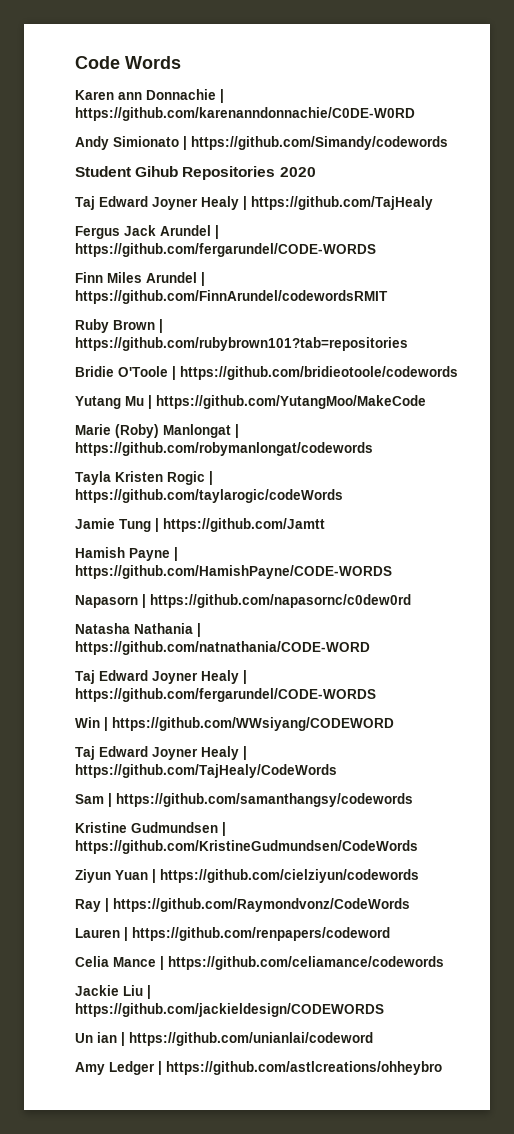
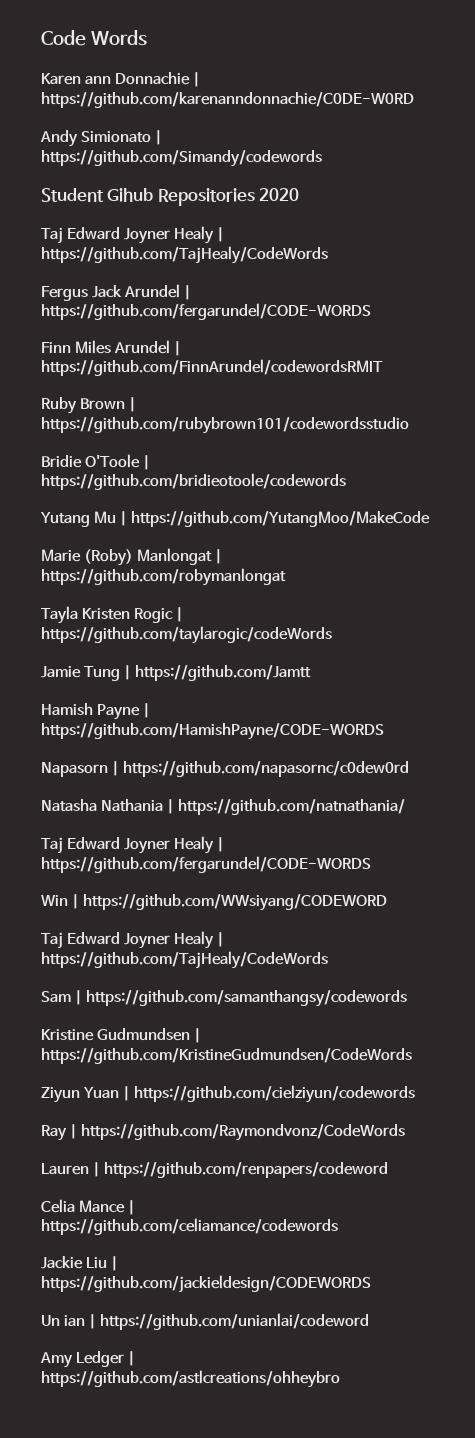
  Student Gihub Repositories 2020
- Taj Edward Joyner Healy | https://github.com/TajHealy
+ Taj Edward Joyner Healy | https://github.com/TajHealy/CodeWords
- Ruby Brown | https://github.com/rubybrown101?tab=repositories
+ Ruby Brown | https://github.com/rubybrown101/codewordsstudio
- Marie (Roby) Manlongat | https://github.com/robymanlongat/codewords
+ Marie (Roby) Manlongat | https://github.com/robymanlongat
- Natasha Nathania | https://github.com/natnathania/CODE-WORD
+ Natasha Nathania | https://github.com/natnathania/

